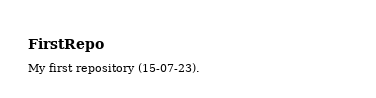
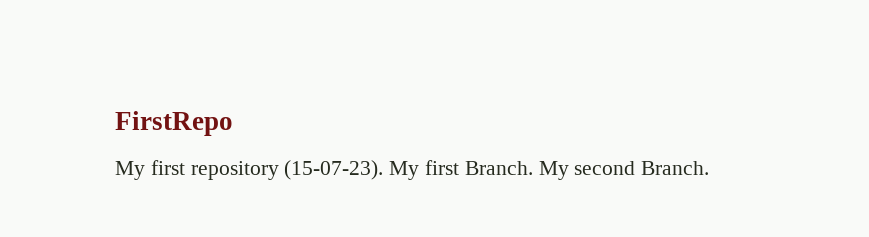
+ My first Branch. My second Branch.

